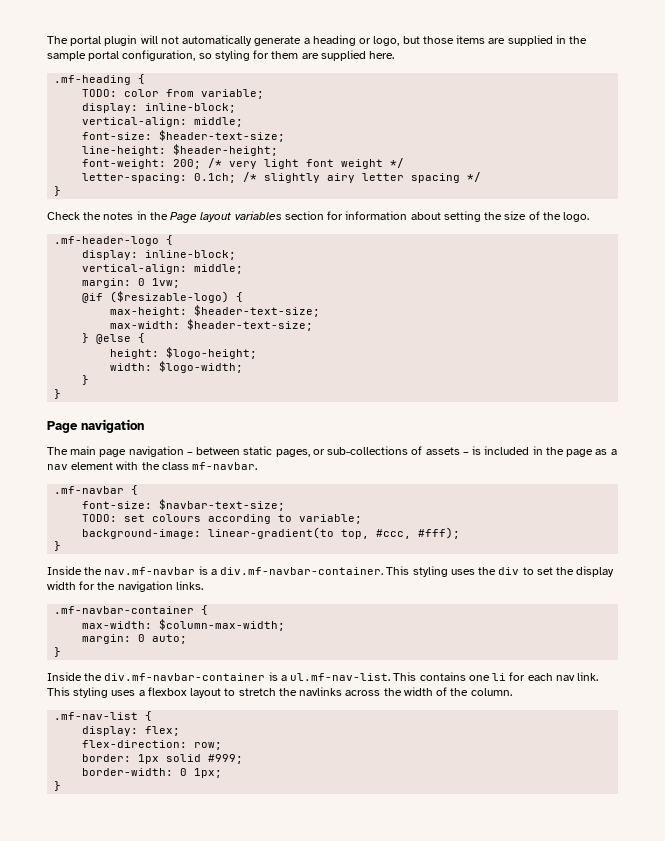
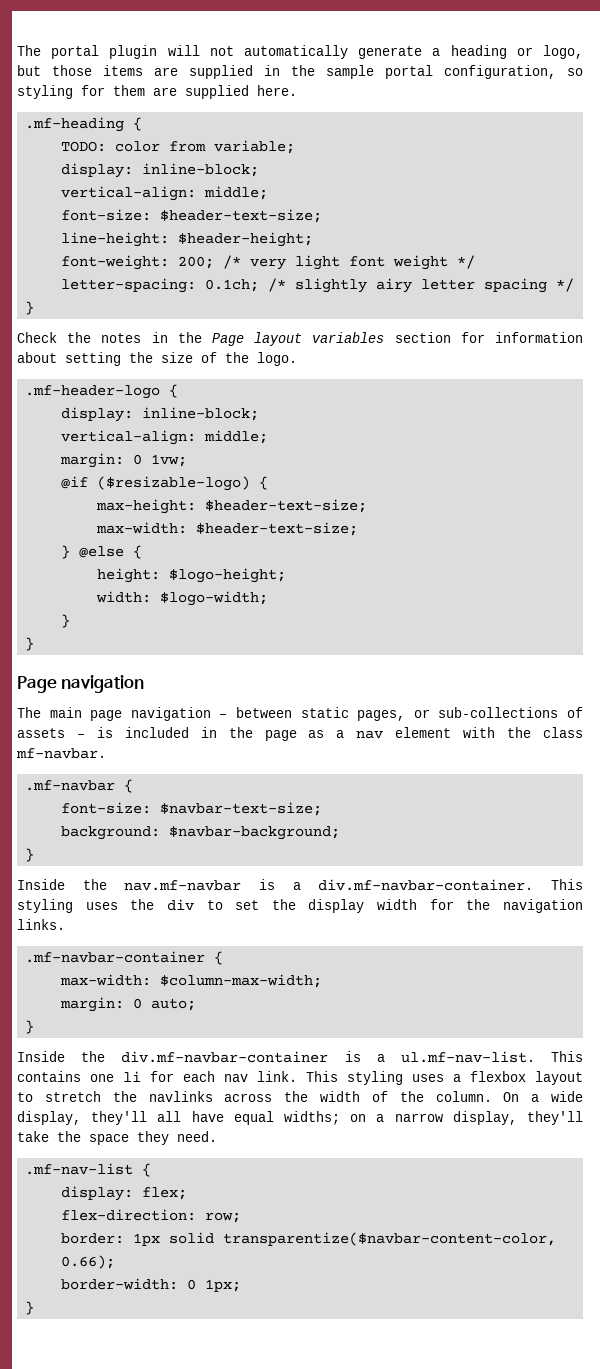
- TODO: set colours according to variable;
- background-image: linear-gradient(to top, #ccc, #fff);
+ background: $navbar-background;
+ On a wide display, they'll all have equal widths; on a narrow display, they'll take the space they need.
- border: 1px solid #999;
+ border: 1px solid transparentize($navbar-content-color, 0.66);

